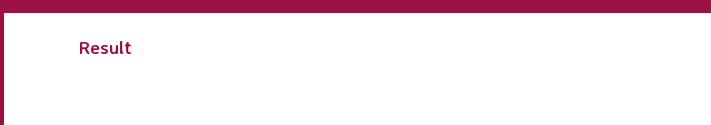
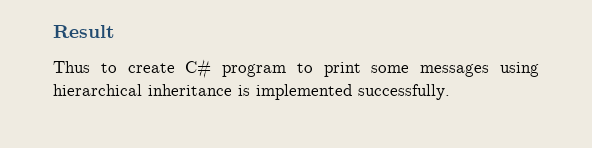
+ Thus to create C# program to print some messages using hierarchical inheritance is implemented successfully.

